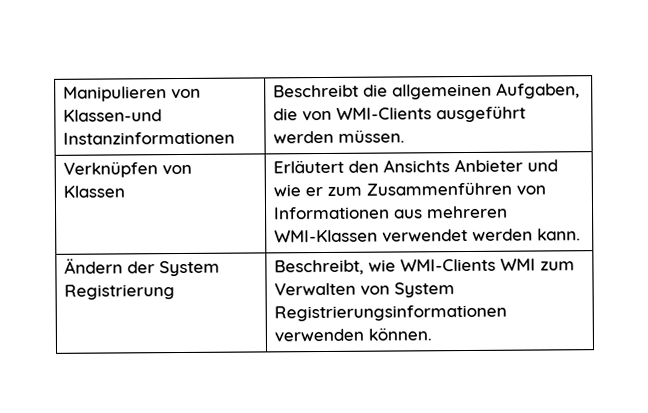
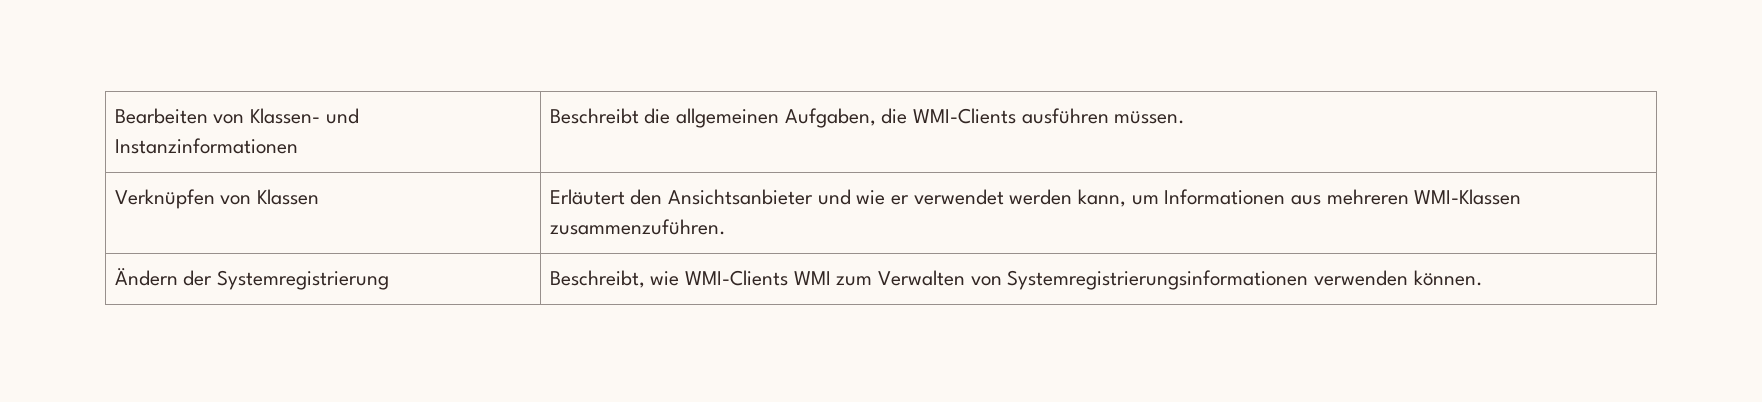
- Manipulieren von Klassen-und Instanzinformationen | Beschreibt die allgemeinen Aufgaben, die von WMI-Clients ausgeführt werden müssen.
+ Bearbeiten von Klassen- und Instanzinformationen | Beschreibt die allgemeinen Aufgaben, die WMI-Clients ausführen müssen.
- Verknüpfen von Klassen | Erläutert den Ansichts Anbieter und wie er zum Zusammenführen von Informationen aus mehreren WMI-Klassen verwendet werden kann.
+ Verknüpfen von Klassen | Erläutert den Ansichtsanbieter und wie er verwendet werden kann, um Informationen aus mehreren WMI-Klassen zusammenzuführen.
- Ändern der System Registrierung | Beschreibt, wie WMI-Clients WMI zum Verwalten von System Registrierungsinformationen verwenden können.
+ Ändern der Systemregistrierung | Beschreibt, wie WMI-Clients WMI zum Verwalten von Systemregistrierungsinformationen verwenden können.

